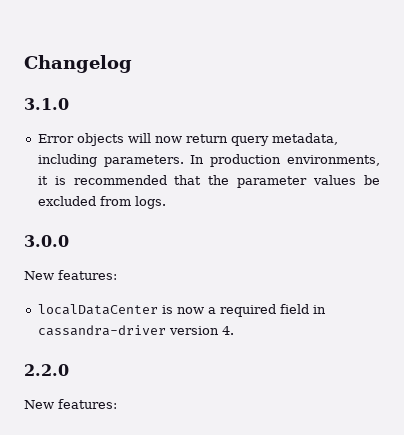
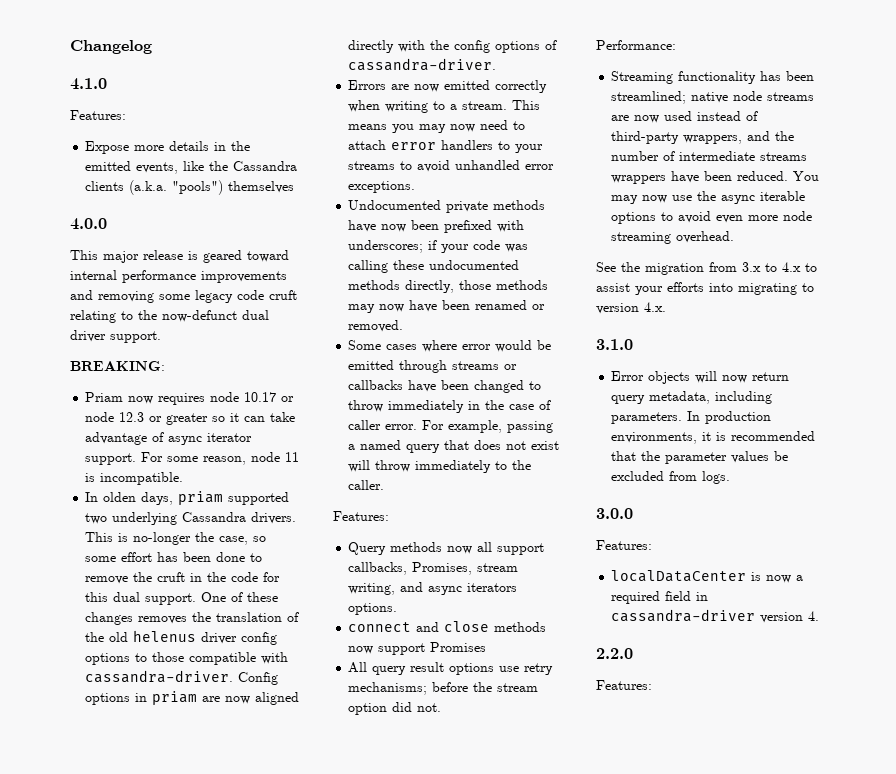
+ 4.1.0
+ Features:
+ Expose more details in the emitted events, like the Cassandra clients (a.k.a. "pools") themselves
+ 4.0.0
+ This major release is geared toward internal performance improvements and removing some legacy code cruft relating to the now-defunct dual driver support.
+ BREAKING:
+ Priam now requires node 10.17 or node 12.3 or greater so it can take advantage of async iterator support. For some reason, node 11 is incompatible.
+ In olden days, priam supported two underlying Cassandra drivers. This is no-longer the case, so some effort has been done to remove the cruft in the code for this dual support. One of these changes removes the translation of the old helenus driver config options to those compatible with cassandra-driver. Config options in priam are now aligned directly with the config options of cassandra-driver.
+ Errors are now emitted correctly when writing to a stream. This means you may now need to attach error handlers to your streams to avoid unhandled error exceptions.
+ Undocumented private methods have now been prefixed with underscores; if your code was calling these undocumented methods directly, those methods may now have been renamed or removed.
+ Some cases where error would be emitted through streams or callbacks have been changed to throw immediately in the case of caller error. For example, passing a named query that does not exist will throw immediately to the caller.
+ Features:
+ Query methods now all support callbacks, Promises, stream writing, and async iterators options.
+ connect and close methods now support Promises
+ All query result options use retry mechanisms; before the stream option did not.
+ Performance:
+ Streaming functionality has been streamlined; native node streams are now used instead of third-party wrappers, and the number of intermediate streams wrappers have been reduced. You may now use the async iterable options to avoid even more node streaming overhead.
+ See the migration from 3.x to 4.x to assist your efforts into migrating to version 4.x.
  3.0.0
- New features:
+ Features:
  2.2.0
- New features:
+ Features:

